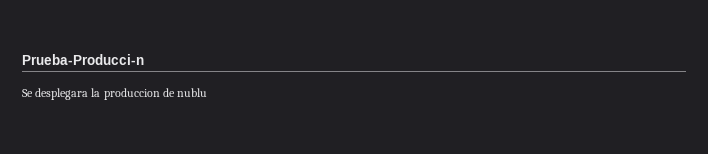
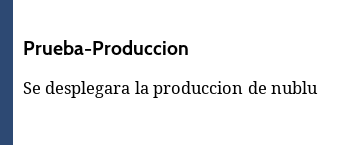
- Prueba-Producci-n
+ Prueba-Produccion

